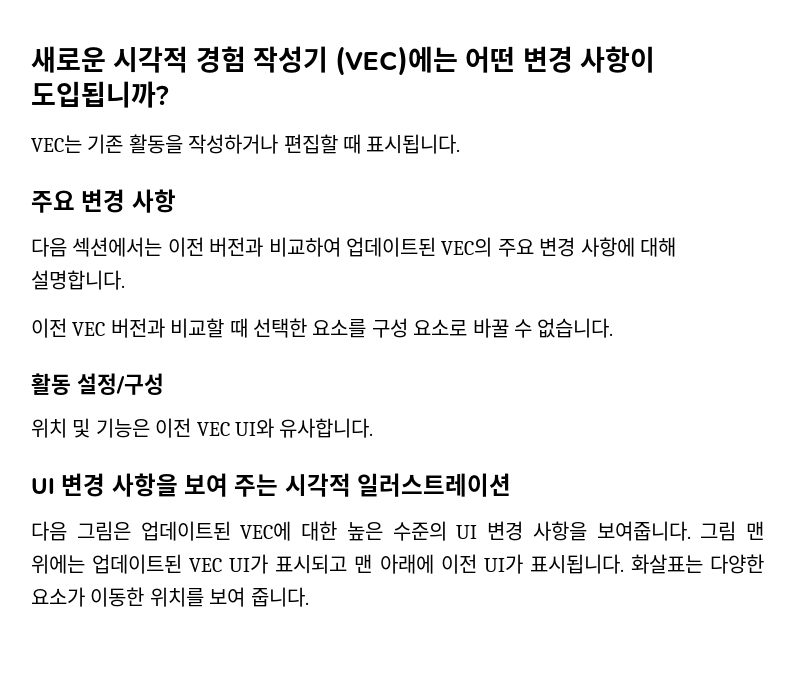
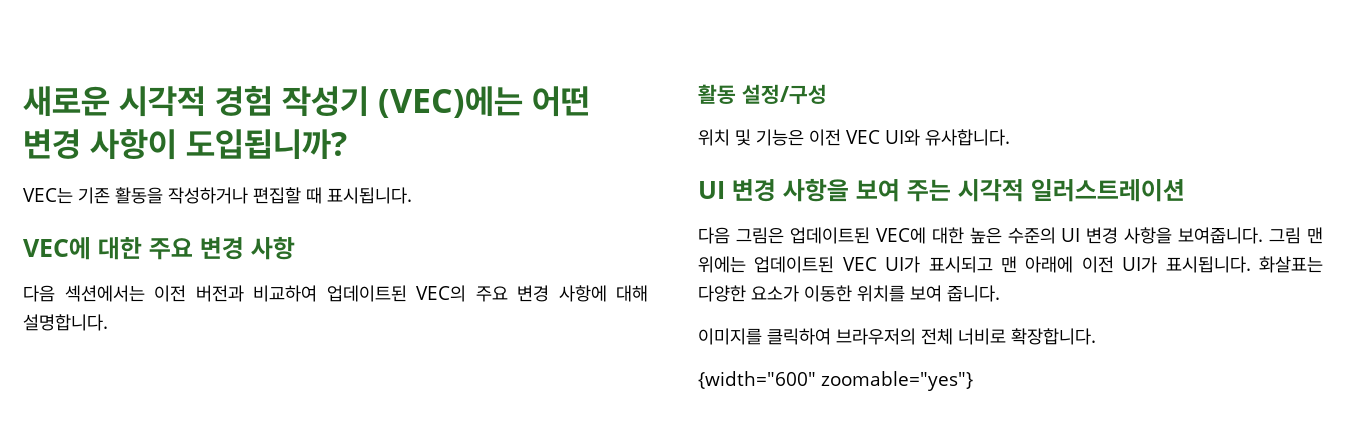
- 주요 변경 사항
+ VEC에 대한 주요 변경 사항
- 이전 VEC 버전과 비교할 때 선택한 요소를 구성 요소로 바꿀 수 없습니다.
+ 이미지를 클릭하여 브라우저의 전체 너비로 확장합니다.
+ {width="600" zoomable="yes"}

